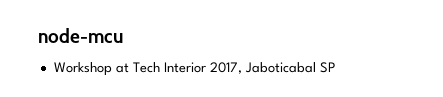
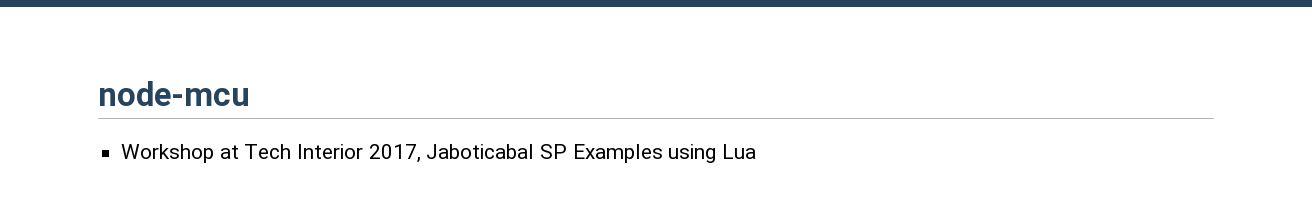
- Workshop at Tech Interior 2017, Jaboticabal SP
+ Workshop at Tech Interior 2017, Jaboticabal SP Examples using Lua

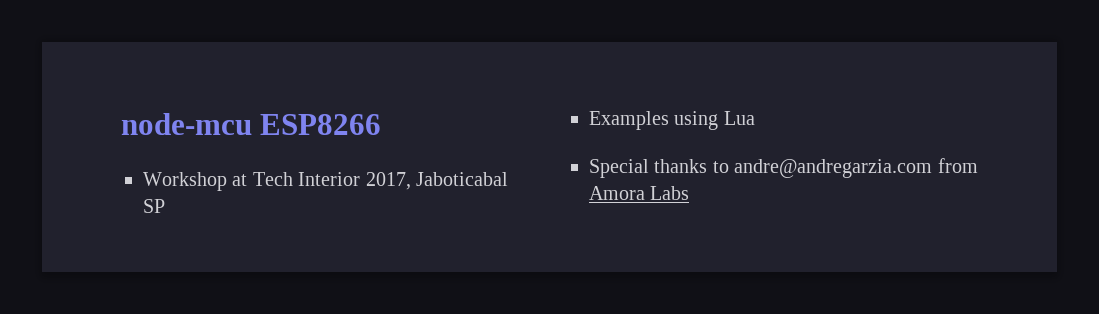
- node-mcu
+ node-mcu ESP8266
- Workshop at Tech Interior 2017, Jaboticabal SP Examples using Lua
+ Workshop at Tech Interior 2017, Jaboticabal SP
+ Examples using Lua
+ Special thanks to andre@andregarzia.com from Amora Labs

